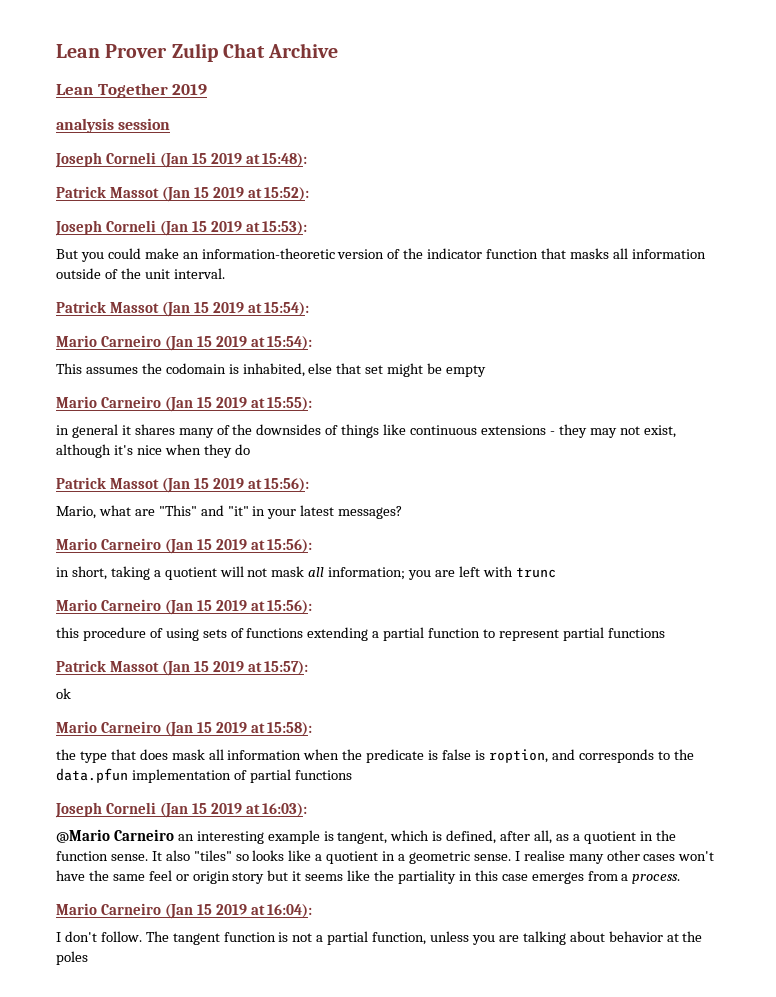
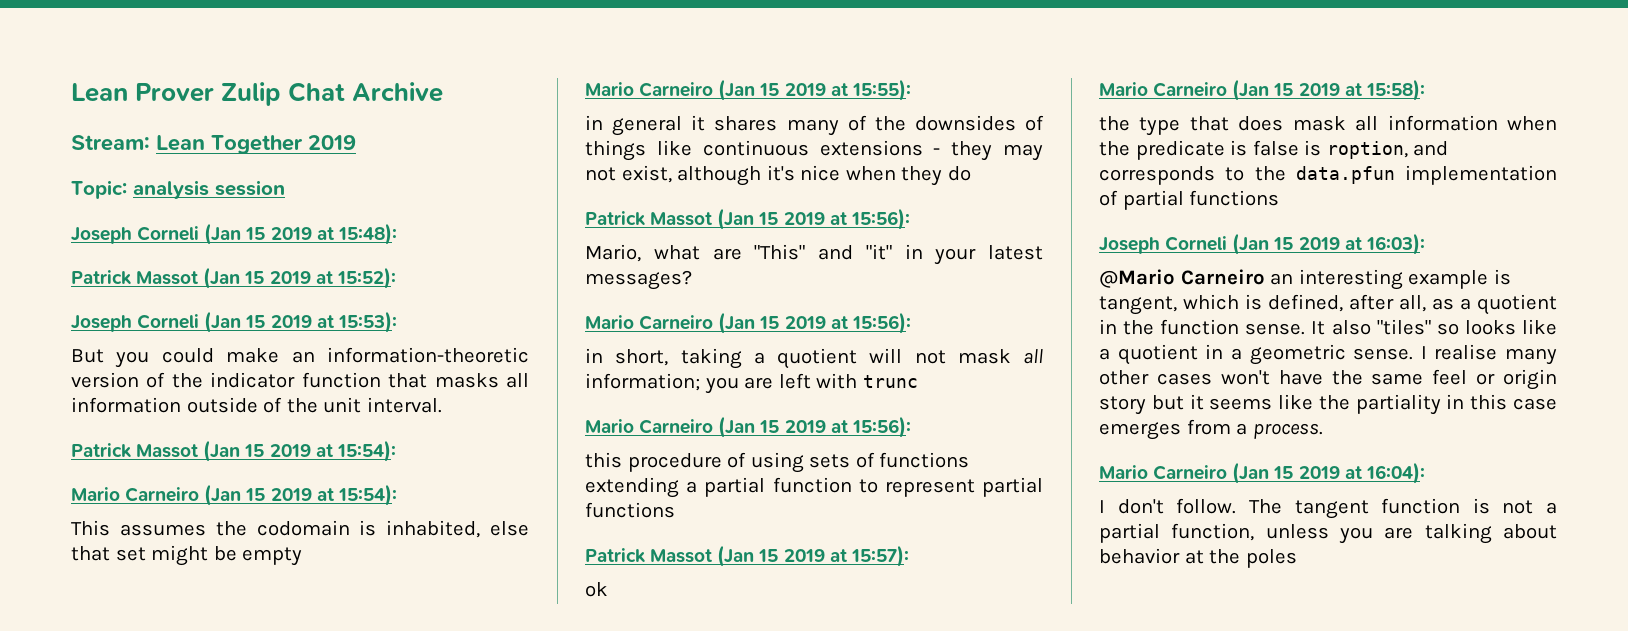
- Lean Together 2019
+ Stream: Lean Together 2019
- analysis session
+ Topic: analysis session

